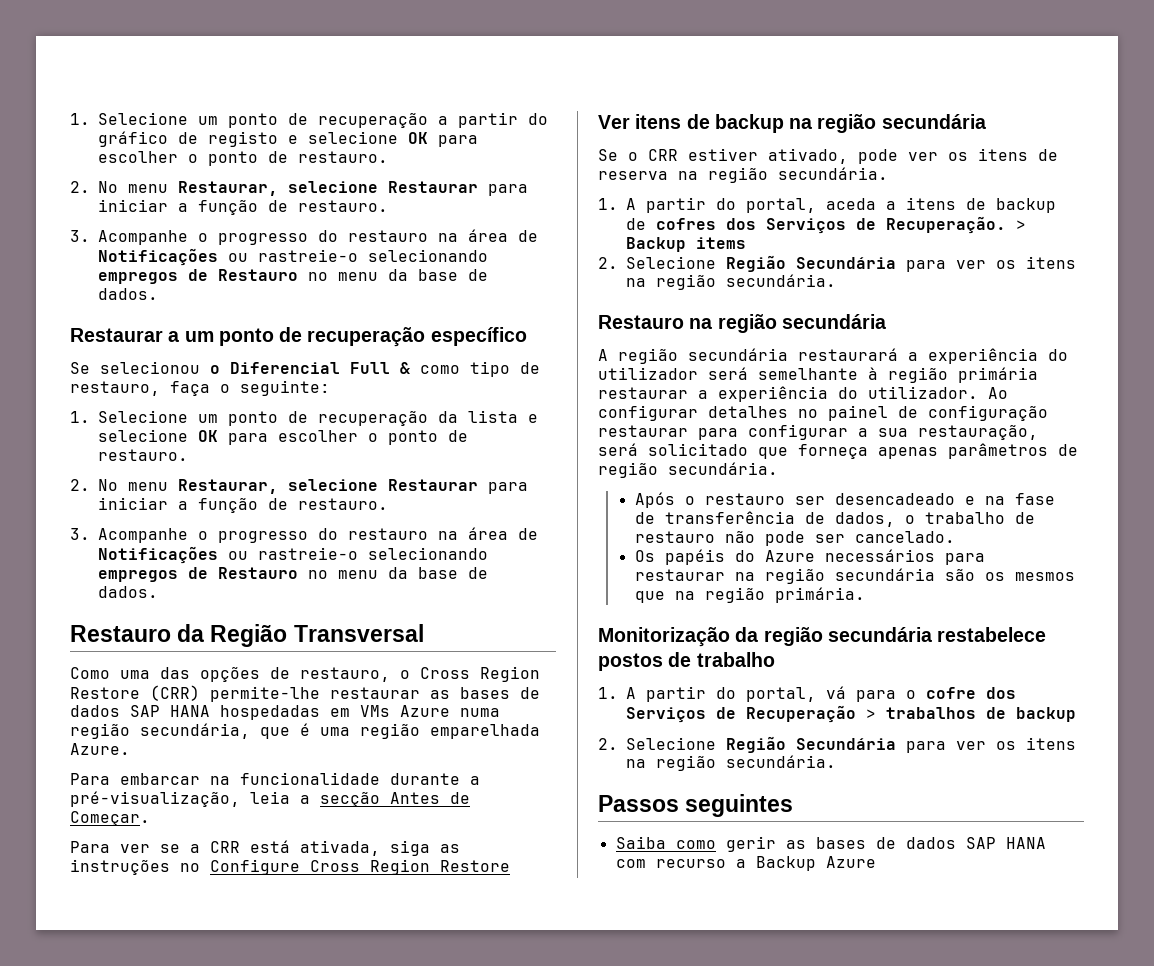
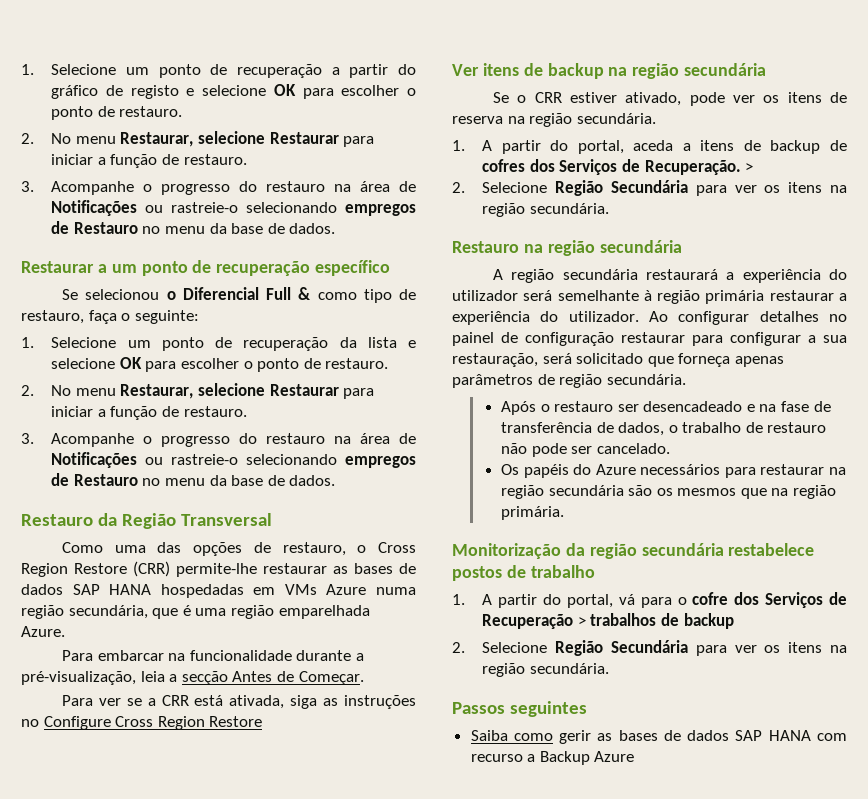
- 1. A partir do portal, aceda a itens de backup de cofres dos Serviços de Recuperação. > Backup items
+ 1. A partir do portal, aceda a itens de backup de cofres dos Serviços de Recuperação. >

